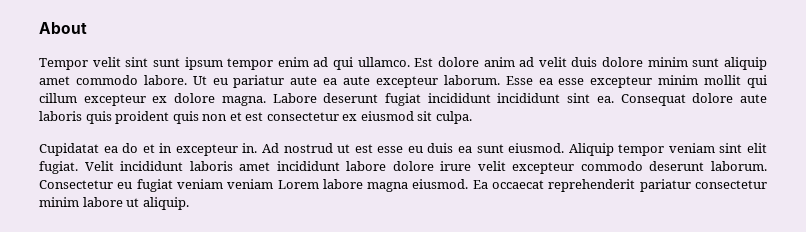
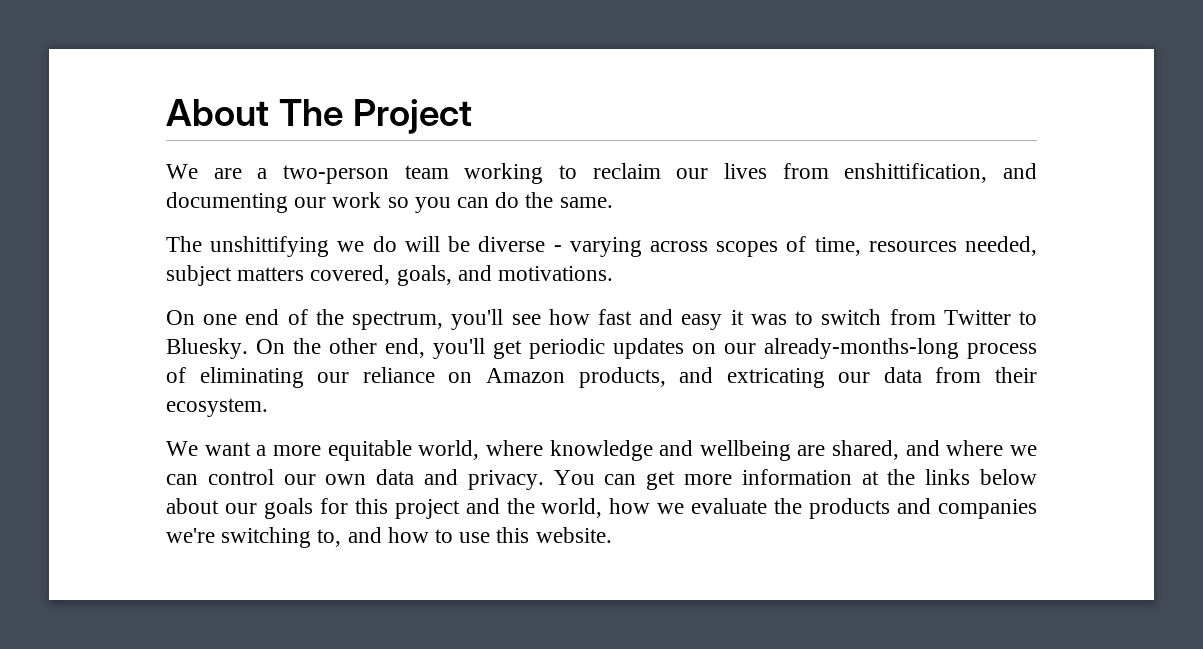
- About
- Tempor velit sint sunt ipsum tempor enim ad qui ullamco. Est dolore anim ad velit duis dolore minim sunt aliquip amet commodo labore. Ut eu pariatur aute ea aute excepteur laborum. Esse ea esse excepteur minim mollit qui cillum excepteur ex dolore magna. Labore deserunt fugiat incididunt incididunt sint ea. Consequat dolore aute laboris quis proident quis non et est consectetur ex eiusmod sit culpa.
- Cupidatat ea do et in excepteur in. Ad nostrud ut est esse eu duis ea sunt eiusmod. Aliquip tempor veniam sint elit fugiat. Velit incididunt laboris amet incididunt labore dolore irure velit excepteur commodo deserunt laborum. Consectetur eu fugiat veniam veniam Lorem labore magna eiusmod. Ea occaecat reprehenderit pariatur consectetur minim labore ut aliquip.
+ About The Project
+ We are a two-person team working to reclaim our lives from enshittification, and documenting our work so you can do the same.
+ The unshittifying we do will be diverse - varying across scopes of time, resources needed, subject matters covered, goals, and motivations.
+ On one end of the spectrum, you'll see how fast and easy it was to switch from Twitter to Bluesky. On the other end, you'll get periodic updates on our already-months-long process of eliminating our reliance on Amazon products, and extricating our data from their ecosystem.
+ We want a more equitable world, where knowledge and wellbeing are shared, and where we can control our own data and privacy. You can get more information at the links below about our goals for this project and the world, how we evaluate the products and companies we're switching to, and how to use this website.

